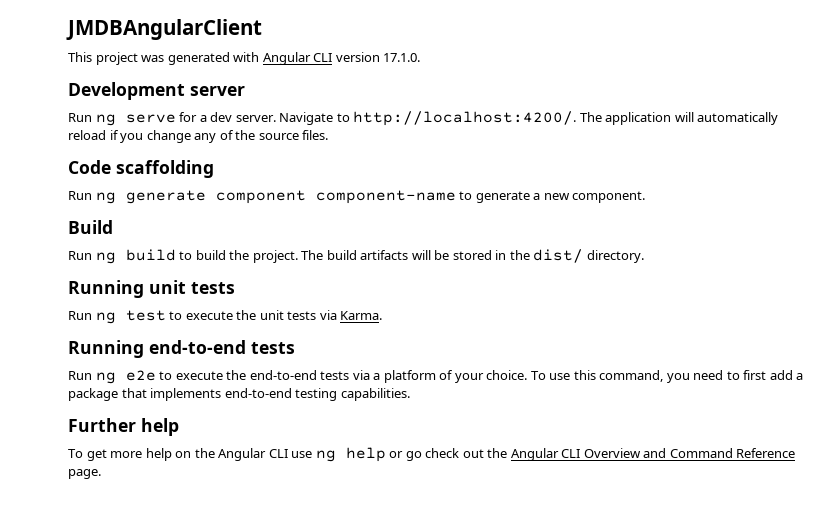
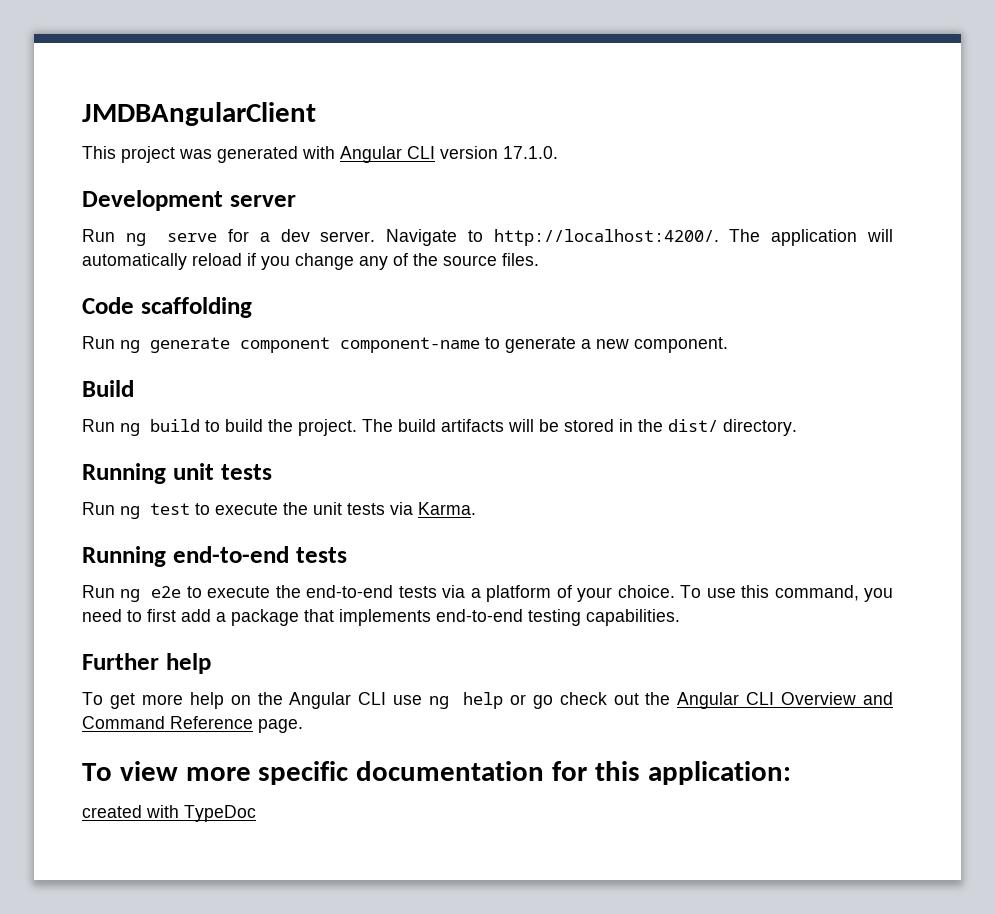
+ To view more specific documentation for this application:
+ created with TypeDoc

